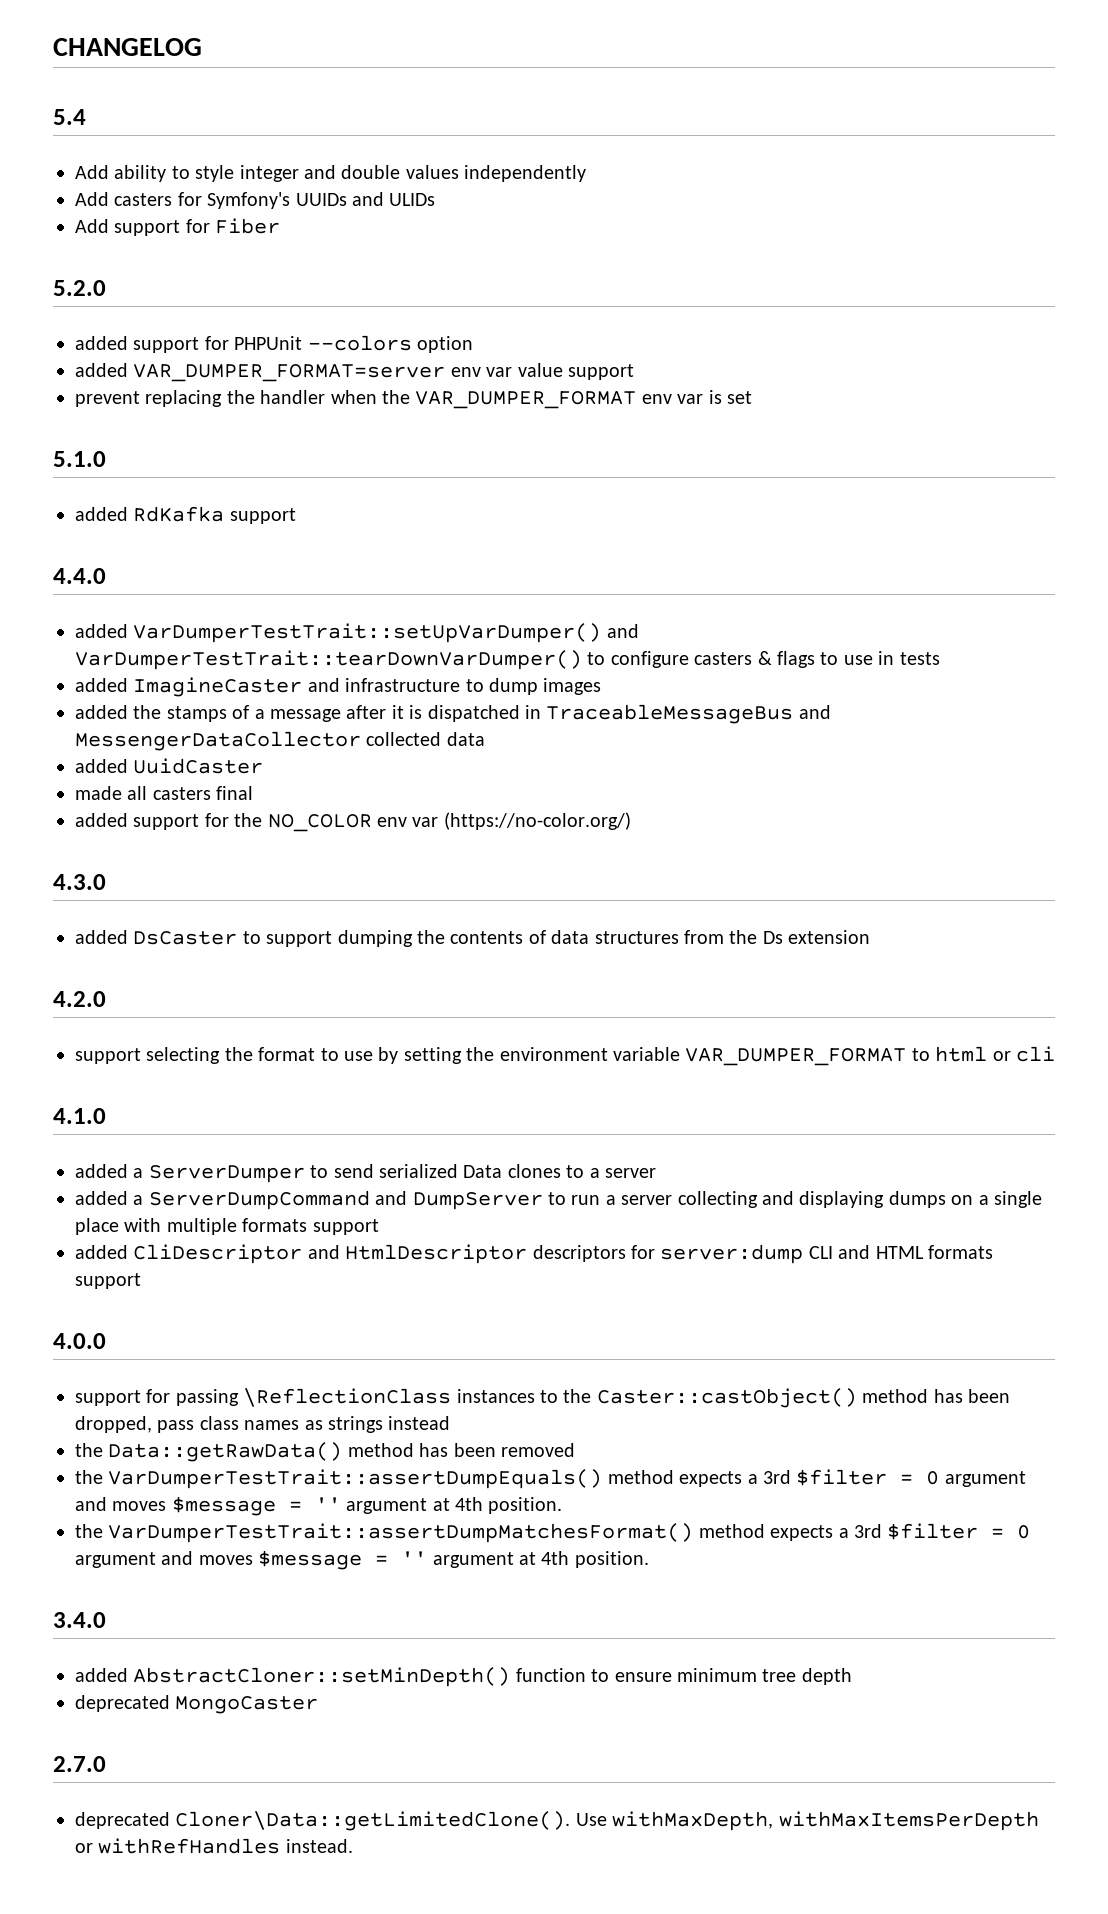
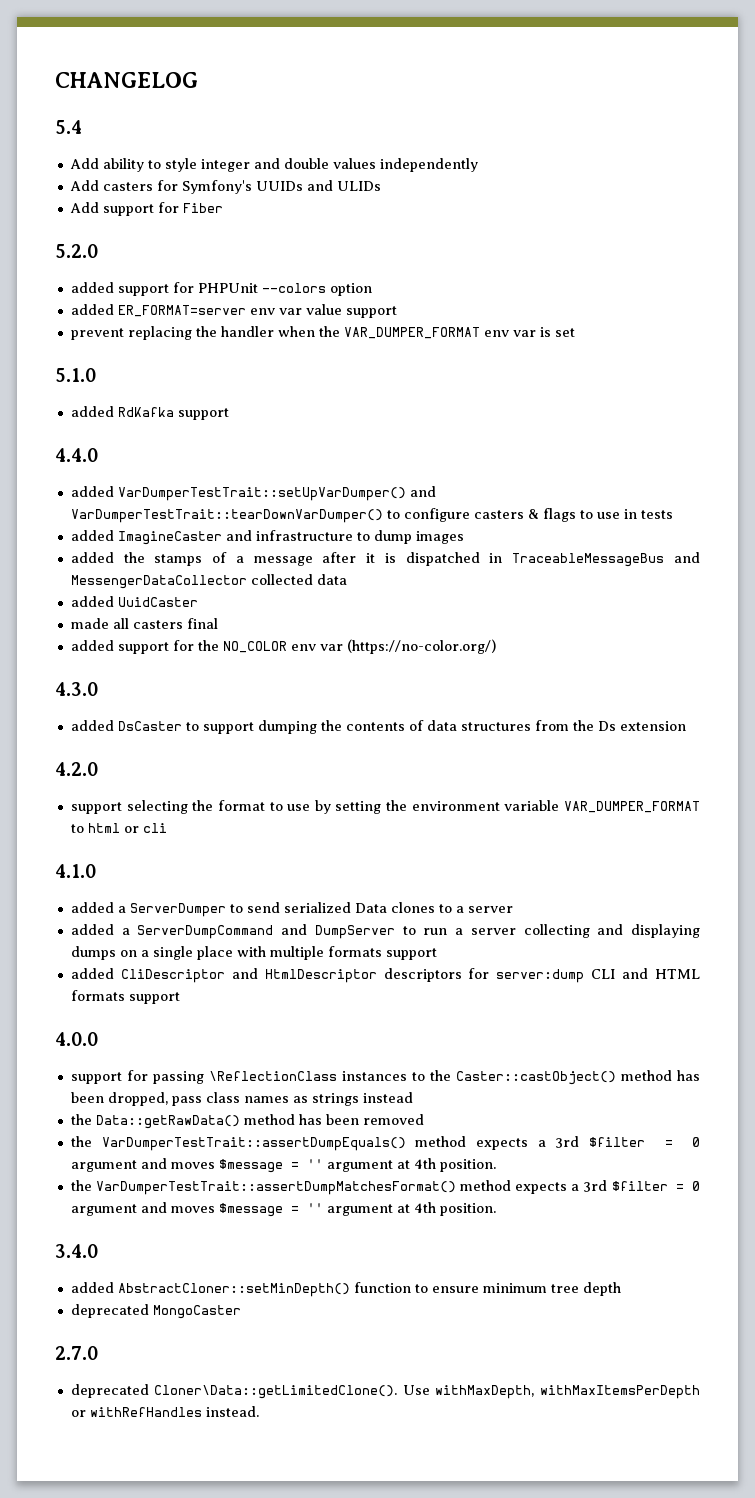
- added VAR_DUMPER_FORMAT=server env var value support
+ added ER_FORMAT=server env var value support

